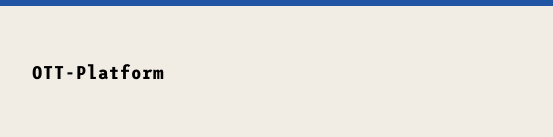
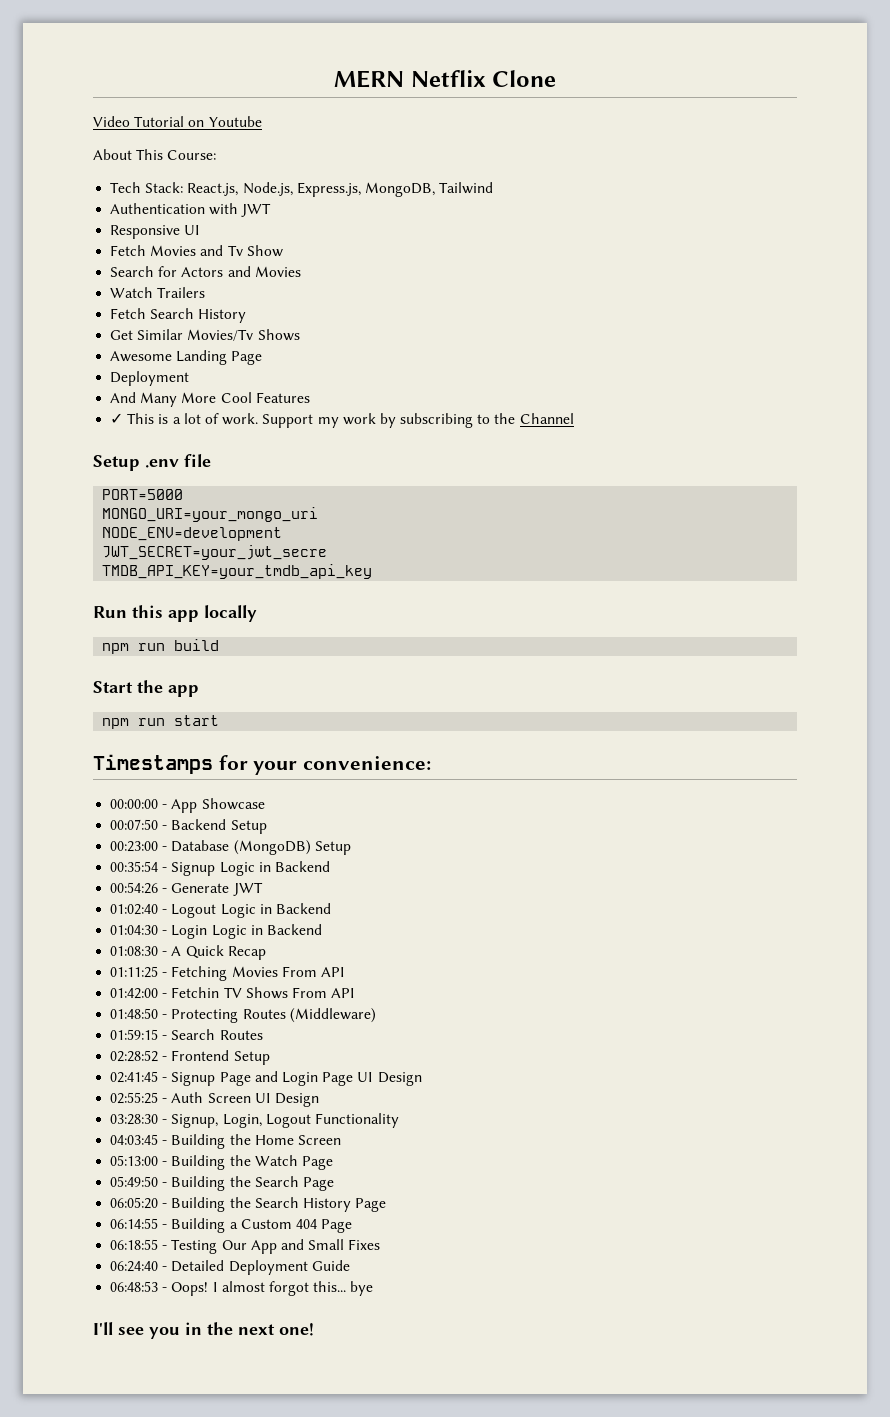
- OTT-Platform
+ MERN Netflix Clone
+ Video Tutorial on Youtube
+ About This Course:
+ Tech Stack: React.js, Node.js, Express.js, MongoDB, Tailwind
+ Authentication with JWT
+ Responsive UI
+ Fetch Movies and Tv Show
+ Search for Actors and Movies
+ Watch Trailers
+ Fetch Search History
+ Get Similar Movies/Tv Shows
+ Awesome Landing Page
+ Deployment
+ And Many More Cool Features
+ ✓ This is a lot of work. Support my work by subscribing to the Channel
+ Setup .env file
+ PORT=5000
+ MONGO_URI=your_mongo_uri
+ NODE_ENV=development
+ JWT_SECRET=your_jwt_secre
+ TMDB_API_KEY=your_tmdb_api_key
+ Run this app locally
+ npm run build
+ Start the app
+ npm run start
+ Timestamps for your convenience:
+ 00:00:00 - App Showcase
+ 00:07:50 - Backend Setup
+ 00:23:00 - Database (MongoDB) Setup
+ 00:35:54 - Signup Logic in Backend
+ 00:54:26 - Generate JWT
+ 01:02:40 - Logout Logic in Backend
+ 01:04:30 - Login Logic in Backend
+ 01:08:30 - A Quick Recap
+ 01:11:25 - Fetching Movies From API
+ 01:42:00 - Fetchin TV Shows From API
+ 01:48:50 - Protecting Routes (Middleware)
+ 01:59:15 - Search Routes
+ 02:28:52 - Frontend Setup
+ 02:41:45 - Signup Page and Login Page UI Design
+ 02:55:25 - Auth Screen UI Design
+ 03:28:30 - Signup, Login, Logout Functionality
+ 04:03:45 - Building the Home Screen
+ 05:13:00 - Building the Watch Page
+ 05:49:50 - Building the Search Page
+ 06:05:20 - Building the Search History Page
+ 06:14:55 - Building a Custom 404 Page
+ 06:18:55 - Testing Our App and Small Fixes
+ 06:24:40 - Detailed Deployment Guide
+ 06:48:53 - Oops! I almost forgot this... bye
+ I'll see you in the next one!

